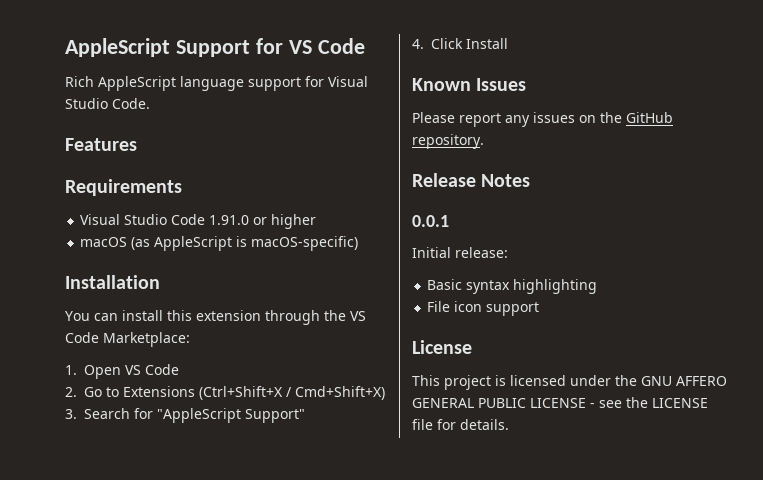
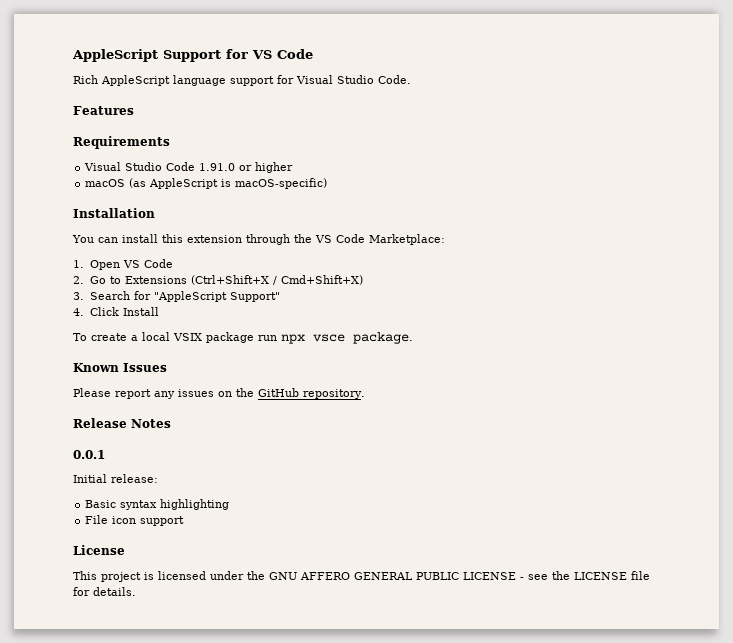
+ To create a local VSIX package run npx vsce package.

